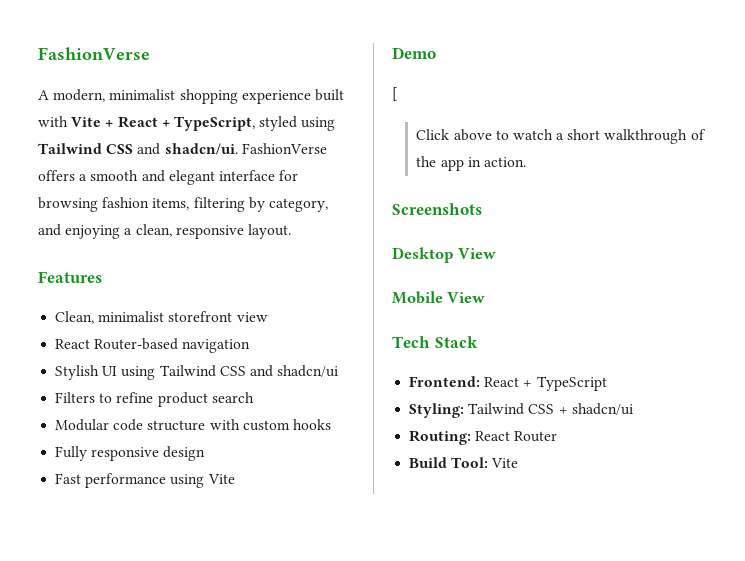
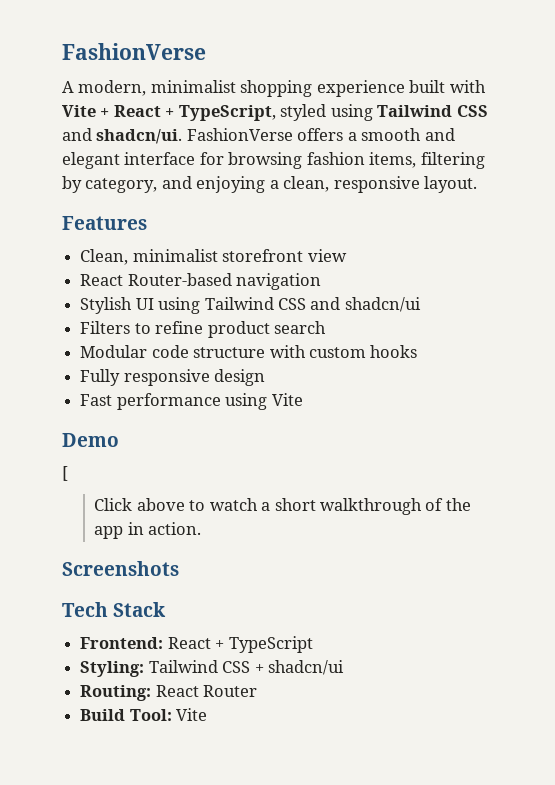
- Desktop View
- Mobile View

